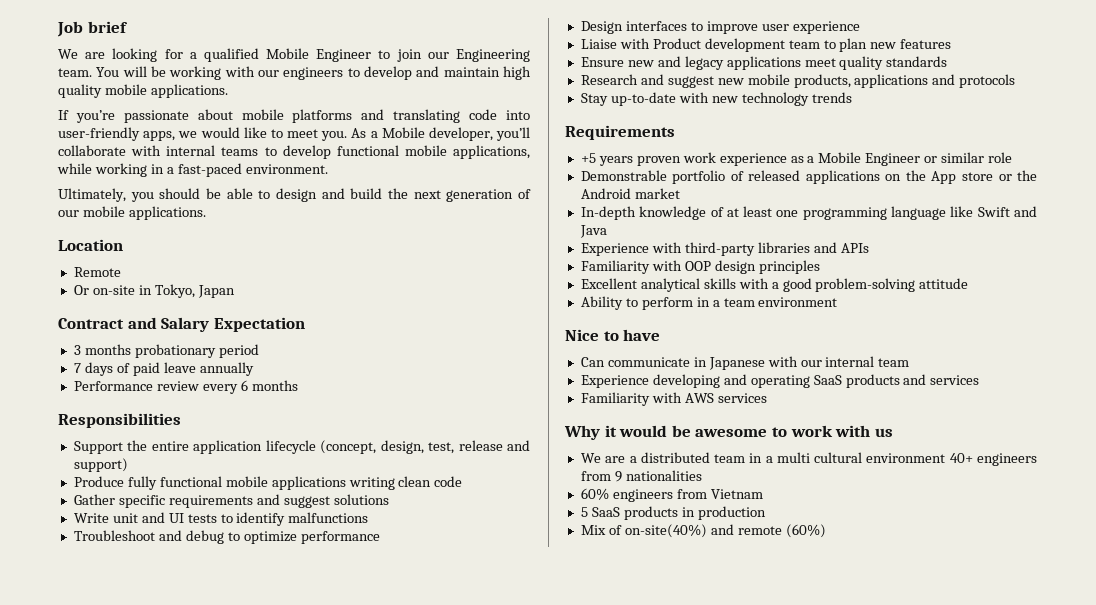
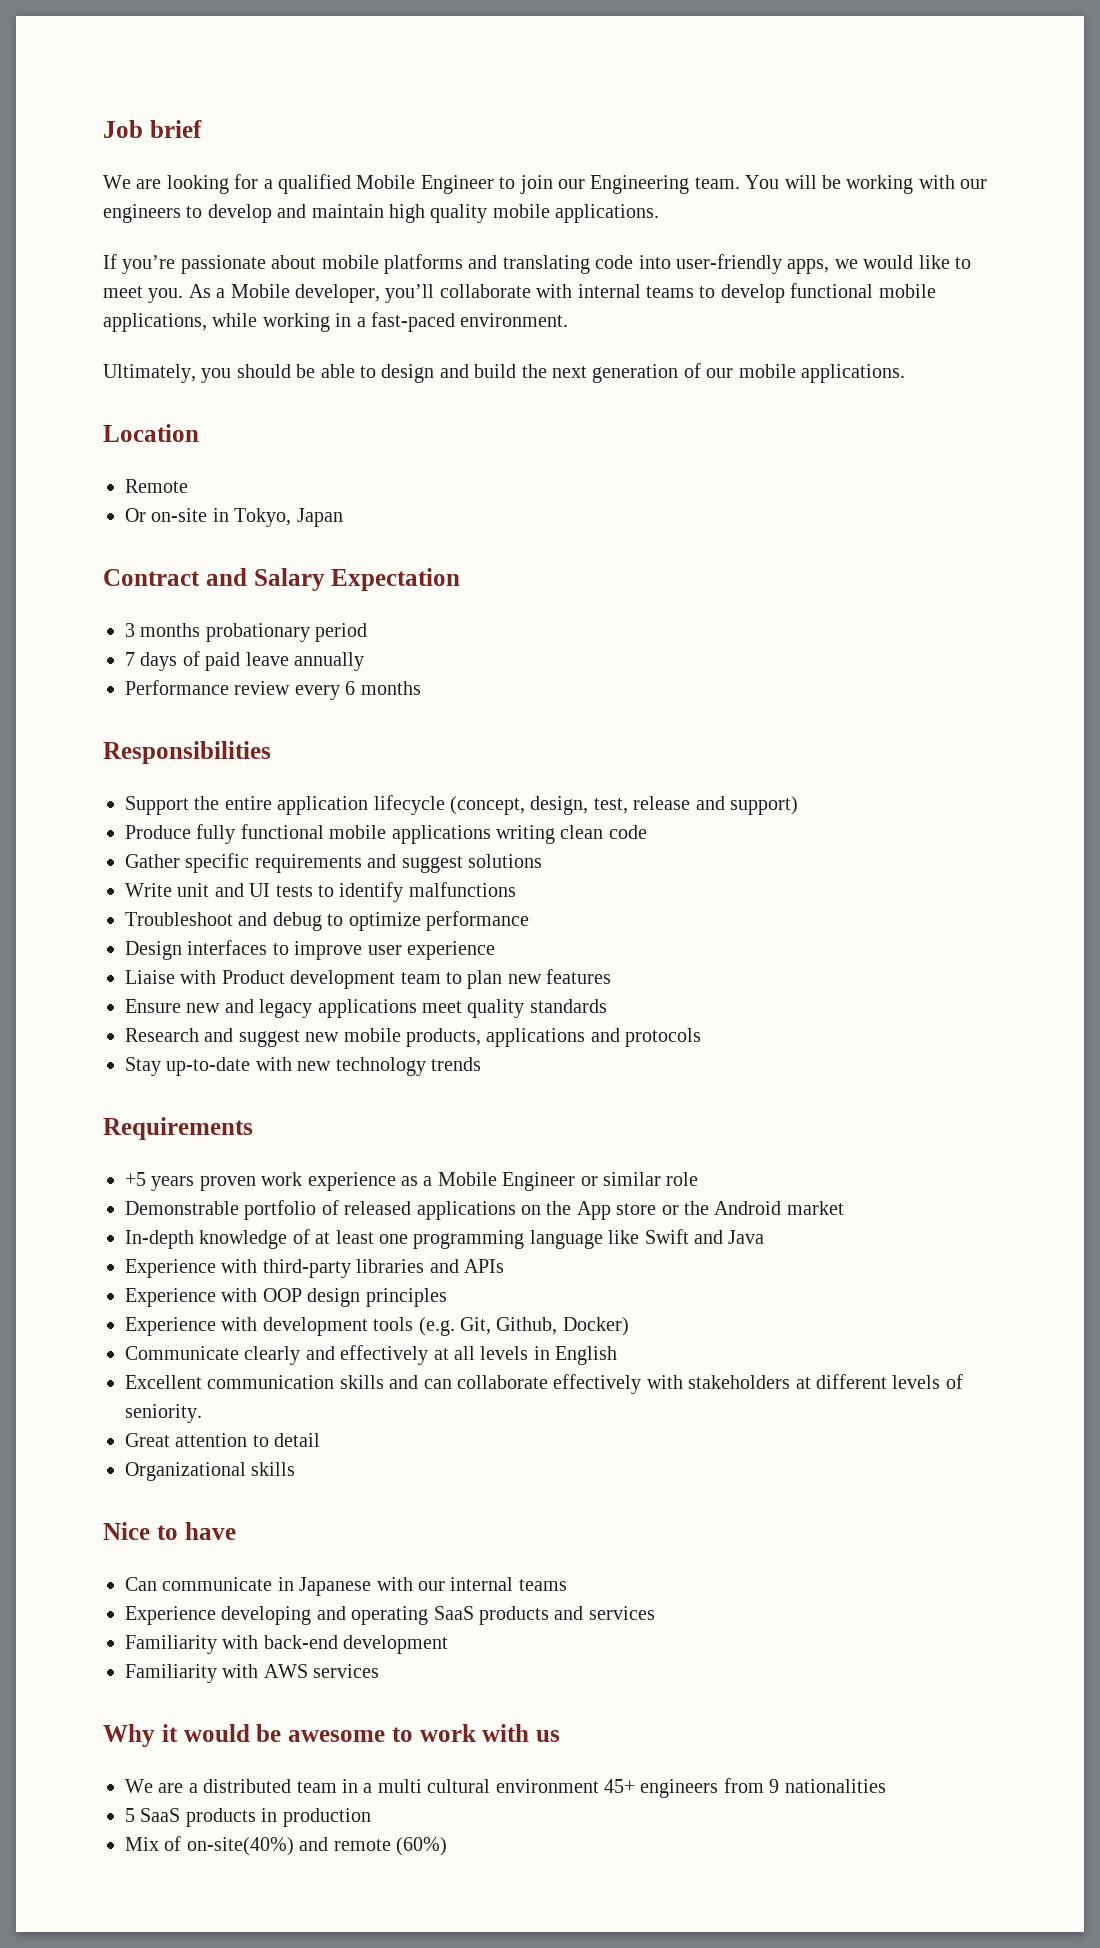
- Familiarity with OOP design principles
+ Experience with OOP design principles
- Excellent analytical skills with a good problem-solving attitude
- Ability to perform in a team environment
+ Experience with development tools (e.g. Git, Github, Docker)
+ Communicate clearly and effectively at all levels in English
+ Excellent communication skills and can collaborate effectively with stakeholders at different levels of seniority.
+ Great attention to detail
+ Organizational skills
- Can communicate in Japanese with our internal team
+ Can communicate in Japanese with our internal teams
+ Familiarity with back-end development
- We are a distributed team in a multi cultural environment 40+ engineers from 9 nationalities
+ We are a distributed team in a multi cultural environment 45+ engineers from 9 nationalities
- 60% engineers from Vietnam

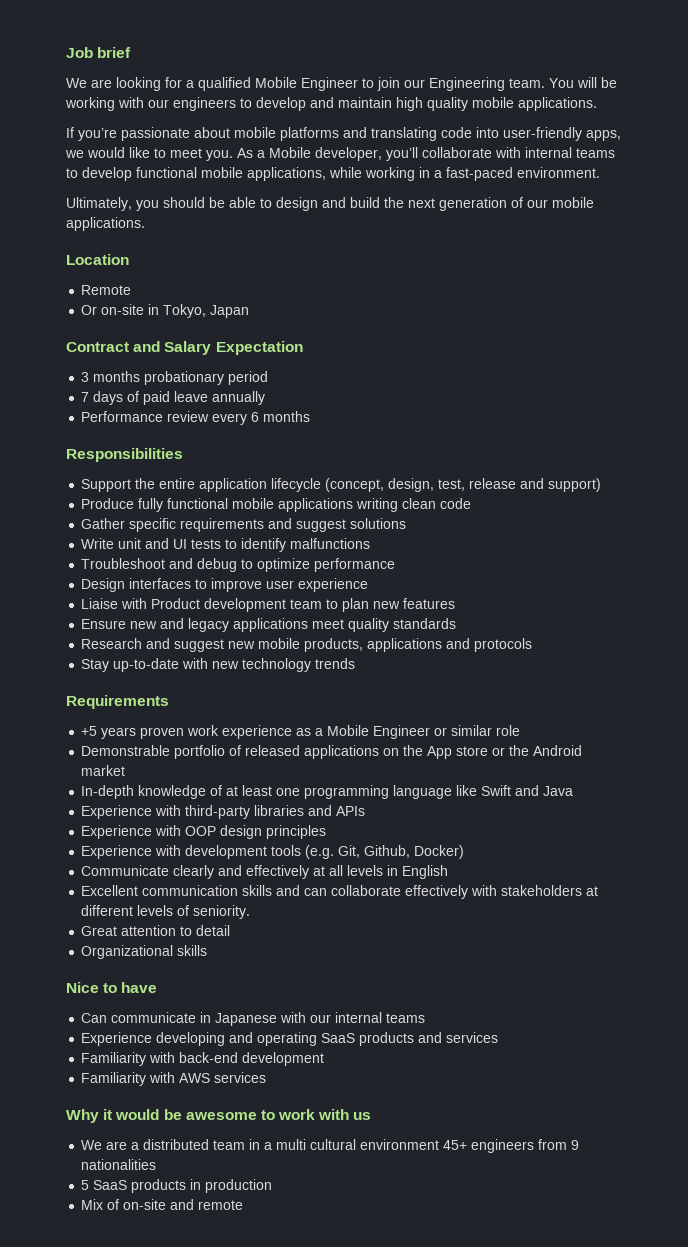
- Mix of on-site(40%) and remote (60%)
+ Mix of on-site and remote

